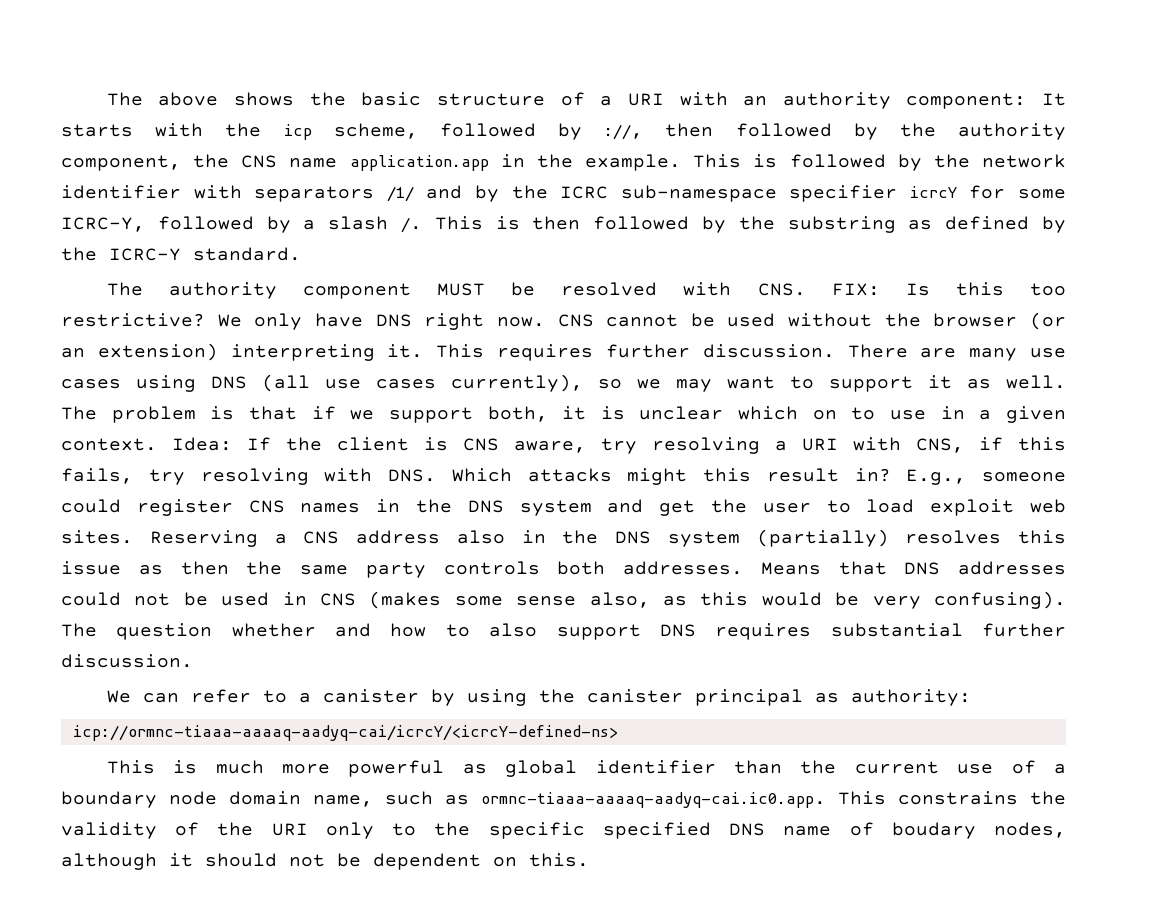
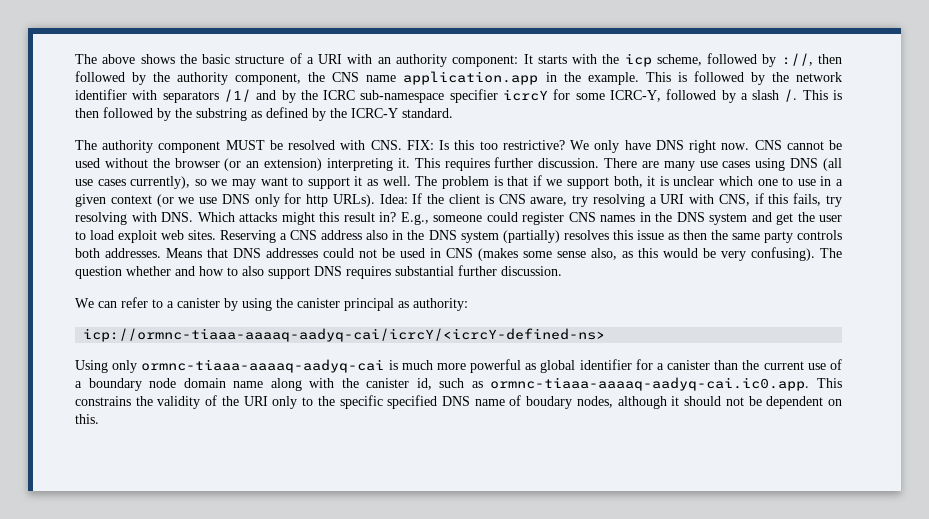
- The problem is that if we support both, it is unclear which on to use in a given context.
+ The problem is that if we support both, it is unclear which one to use in a given context (or we use DNS only for http URLs).
- This is much more powerful as global identifier than the current use of a boundary node domain name, such as ormnc-tiaaa-aaaaq-aadyq-cai.ic0.app. This constrains the validity of the URI only to the specific specified DNS name of boudary nodes, although it should not be dependent on this.
+ Using only ormnc-tiaaa-aaaaq-aadyq-cai is much more powerful as global identifier for a canister than the current use of a boundary node domain name along with the canister id, such as ormnc-tiaaa-aaaaq-aadyq-cai.ic0.app. This constrains the validity of the URI only to the specific specified DNS name of boudary nodes, although it should not be dependent on this.

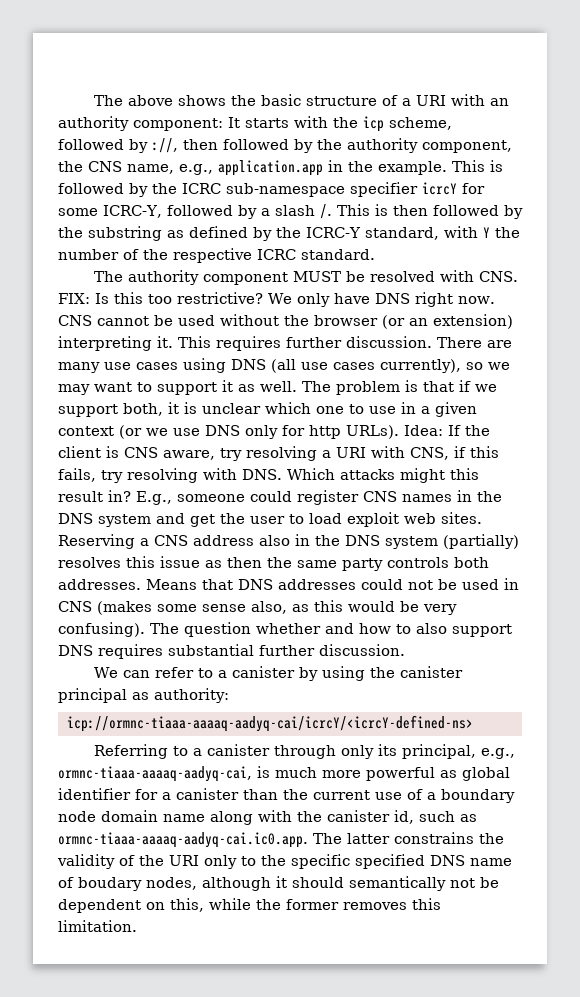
- The above shows the basic structure of a URI with an authority component: It starts with the icp scheme, followed by ://, then followed by the authority component, the CNS name application.app in the example.
+ The above shows the basic structure of a URI with an authority component: It starts with the icp scheme, followed by ://, then followed by the authority component, the CNS name, e.g., application.app in the example.
- This is followed by the network identifier with separators /1/ and by the ICRC sub-namespace specifier icrcY for some ICRC-Y, followed by a slash /.
+ This is followed by the ICRC sub-namespace specifier icrcY for some ICRC-Y, followed by a slash /.
- This is then followed by the substring as defined by the ICRC-Y standard.
+ This is then followed by the substring as defined by the ICRC-Y standard, with Y the number of the respective ICRC standard.
- Using only ormnc-tiaaa-aaaaq-aadyq-cai is much more powerful as global identifier for a canister than the current use of a boundary node domain name along with the canister id, such as ormnc-tiaaa-aaaaq-aadyq-cai.ic0.app. This constrains the validity of the URI only to the specific specified DNS name of boudary nodes, although it should not be dependent on this.
+ Referring to a canister through only its principal, e.g., ormnc-tiaaa-aaaaq-aadyq-cai, is much more powerful as global identifier for a canister than the current use of a boundary node domain name along with the canister id, such as ormnc-tiaaa-aaaaq-aadyq-cai.ic0.app. The latter constrains the validity of the URI only to the specific specified DNS name of boudary nodes, although it should semantically not be dependent on this, while the former removes this limitation.

